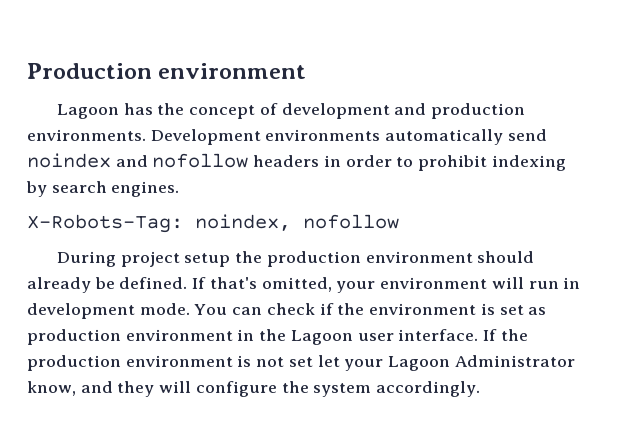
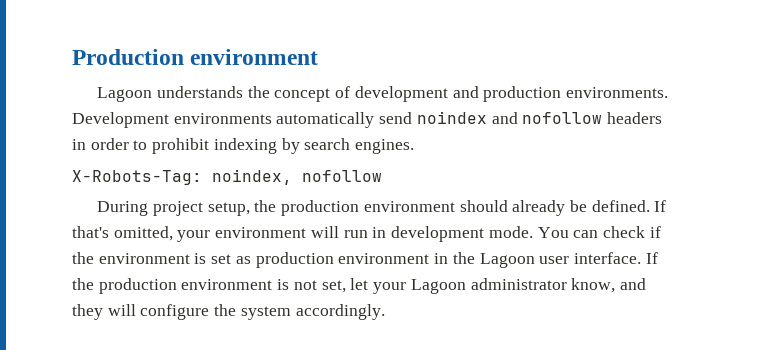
- Lagoon has the concept of development and production environments.
+ Lagoon understands the concept of development and production environments.
- During project setup the production environment should already be defined.
+ During project setup, the production environment should already be defined.
- If the production environment is not set let your Lagoon Administrator know, and they will configure the system accordingly.
+ If the production environment is not set, let your Lagoon administrator know, and they will configure the system accordingly.

